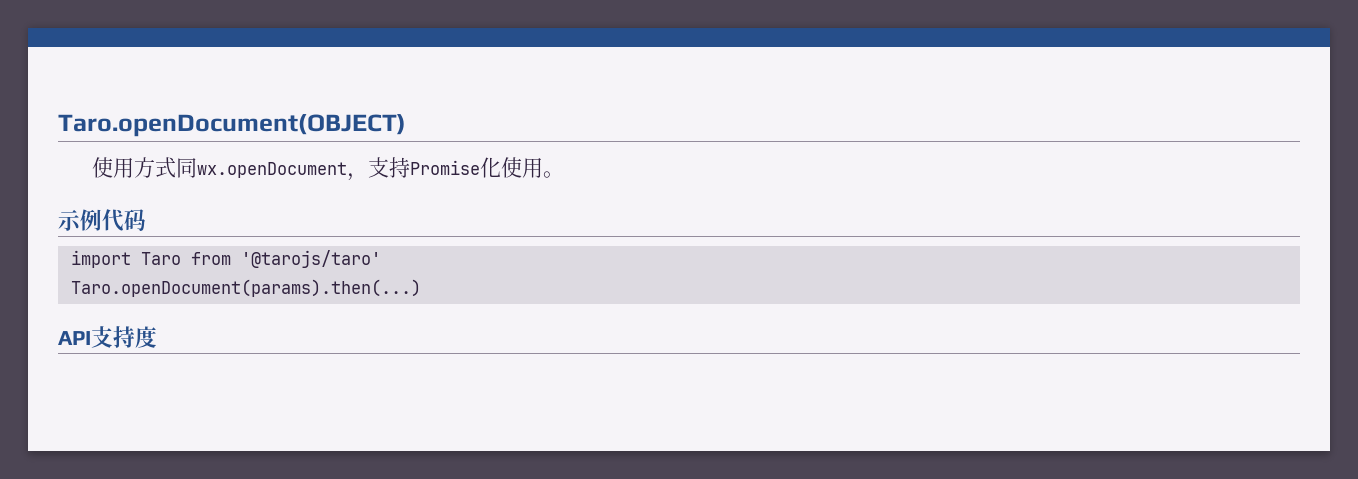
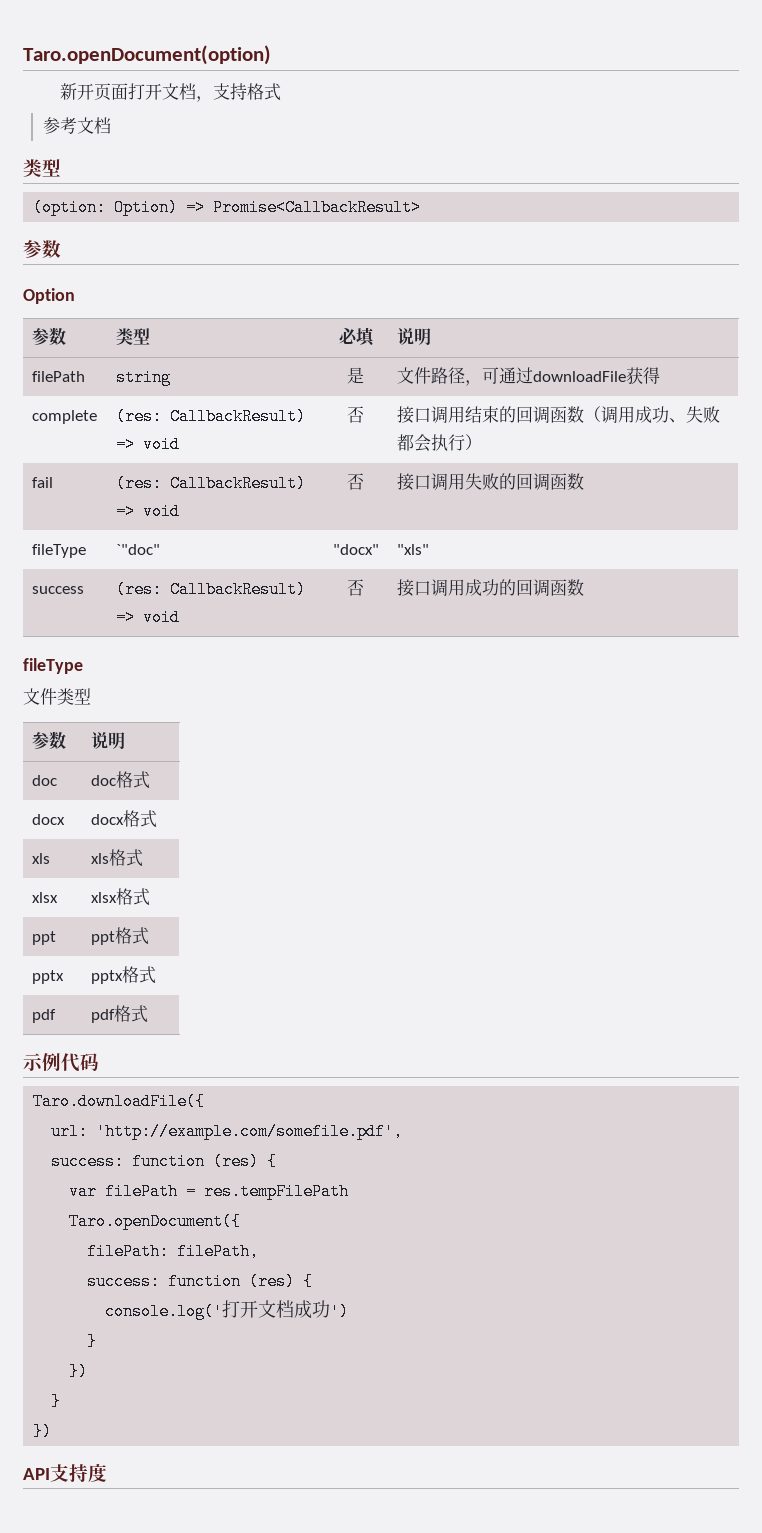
- Taro.openDocument(OBJECT)
- 使用方式同wx.openDocument，支持Promise化使用。
+ Taro.openDocument(option)
+ 新开页面打开文档，支持格式
+ 参考文档
+ 类型
+ (option: Option) => Promise<CallbackResult>
+ 参数
+ Option
+ 参数 | 类型 | 必填 | 说明
+ filePath | string | 是 | 文件路径，可通过downloadFile获得
+ complete | (res: CallbackResult) => void | 否 | 接口调用结束的回调函数（调用成功、失败都会执行）
+ fail | (res: CallbackResult) => void | 否 | 接口调用失败的回调函数
+ fileType | `"doc" | "docx" | "xls"
+ success | (res: CallbackResult) => void | 否 | 接口调用成功的回调函数
+ fileType
+ 文件类型
+ 参数 | 说明
+ doc | doc格式
+ docx | docx格式
+ xls | xls格式
+ xlsx | xlsx格式
+ ppt | ppt格式
+ pptx | pptx格式
+ pdf | pdf格式
  示例代码
- import Taro from '@tarojs/taro'
- Taro.openDocument(params).then(...)
+ Taro.downloadFile({
+ url: 'http://example.com/somefile.pdf',
+ success: function (res) {
+ var filePath = res.tempFilePath
+ Taro.openDocument({
+ filePath: filePath,
+ success: function (res) {
+ console.log('打开文档成功')
+ }
+ })
+ }
+ })

